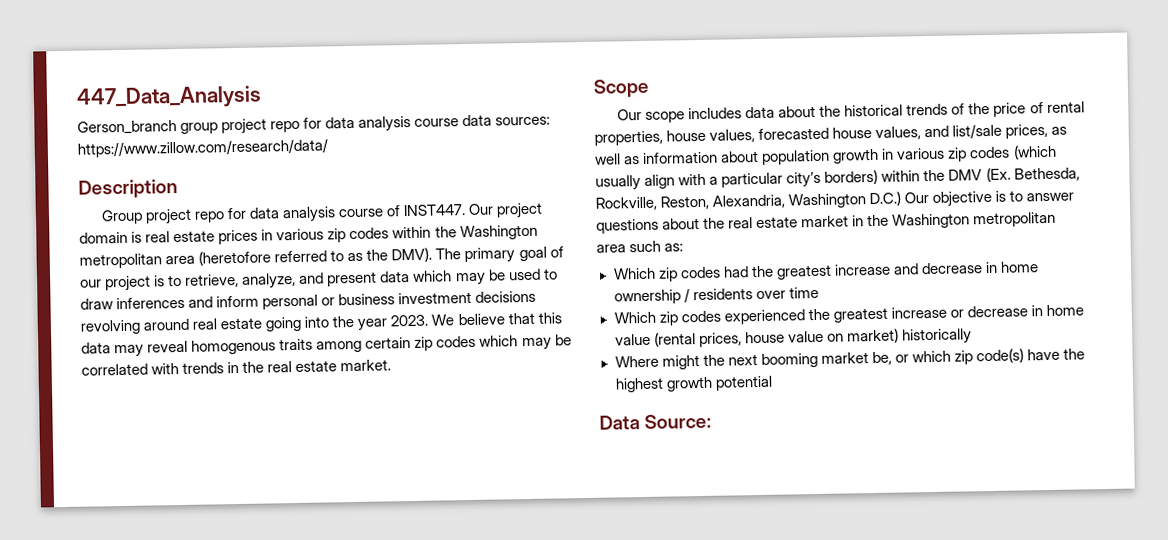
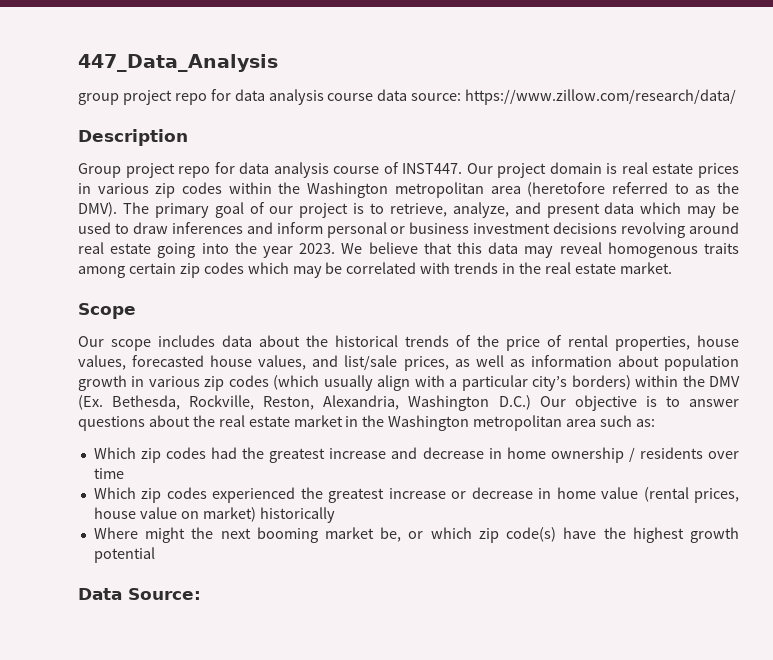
- Gerson_branch group project repo for data analysis course data sources: https://www.zillow.com/research/data/
+ group project repo for data analysis course data source: https://www.zillow.com/research/data/

